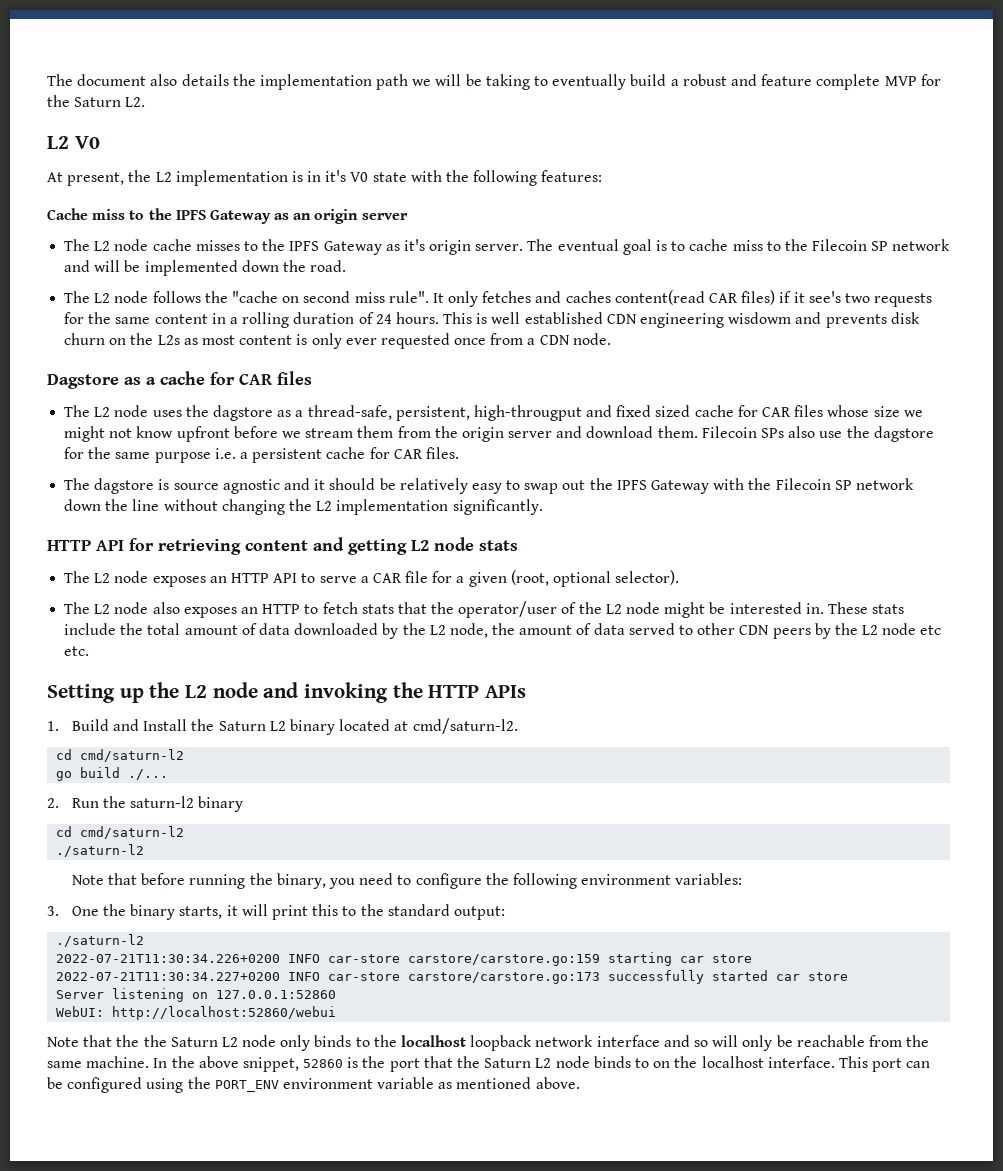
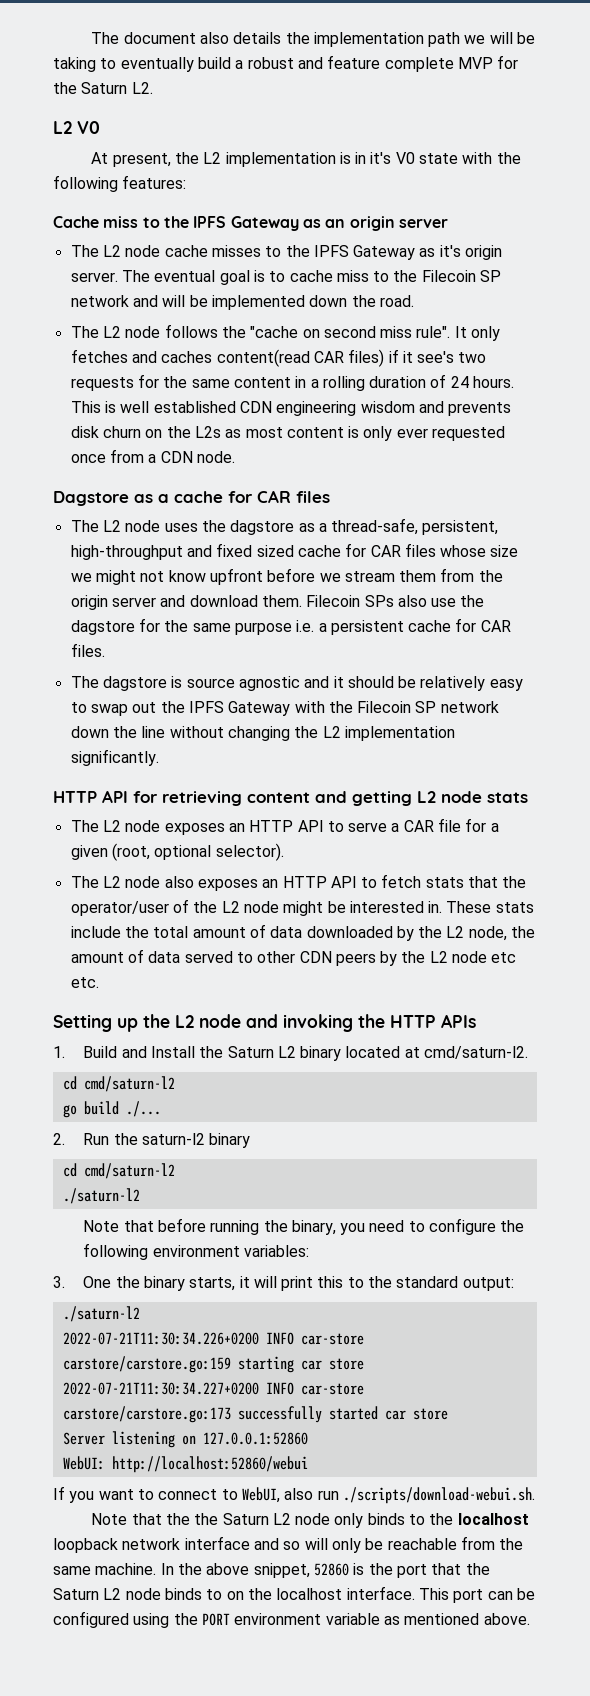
- This is well established CDN engineering wisdowm and prevents disk churn on the L2s as most content is only ever requested once from a CDN node.
+ This is well established CDN engineering wisdom and prevents disk churn on the L2s as most content is only ever requested once from a CDN node.
- The L2 node uses the dagstore as a thread-safe, persistent, high-througput and fixed sized cache for CAR files whose size we might not know upfront before we stream them from the origin server and download them.
+ The L2 node uses the dagstore as a thread-safe, persistent, high-throughput and fixed sized cache for CAR files whose size we might not know upfront before we stream them from the origin server and download them.
- The L2 node also exposes an HTTP to fetch stats that the operator/user of the L2 node might be interested in.
+ The L2 node also exposes an HTTP API to fetch stats that the operator/user of the L2 node might be interested in.
+ If you want to connect to WebUI, also run ./scripts/download-webui.sh.
- This port can be configured using the PORT_ENV environment variable as mentioned above.
+ This port can be configured using the PORT environment variable as mentioned above.

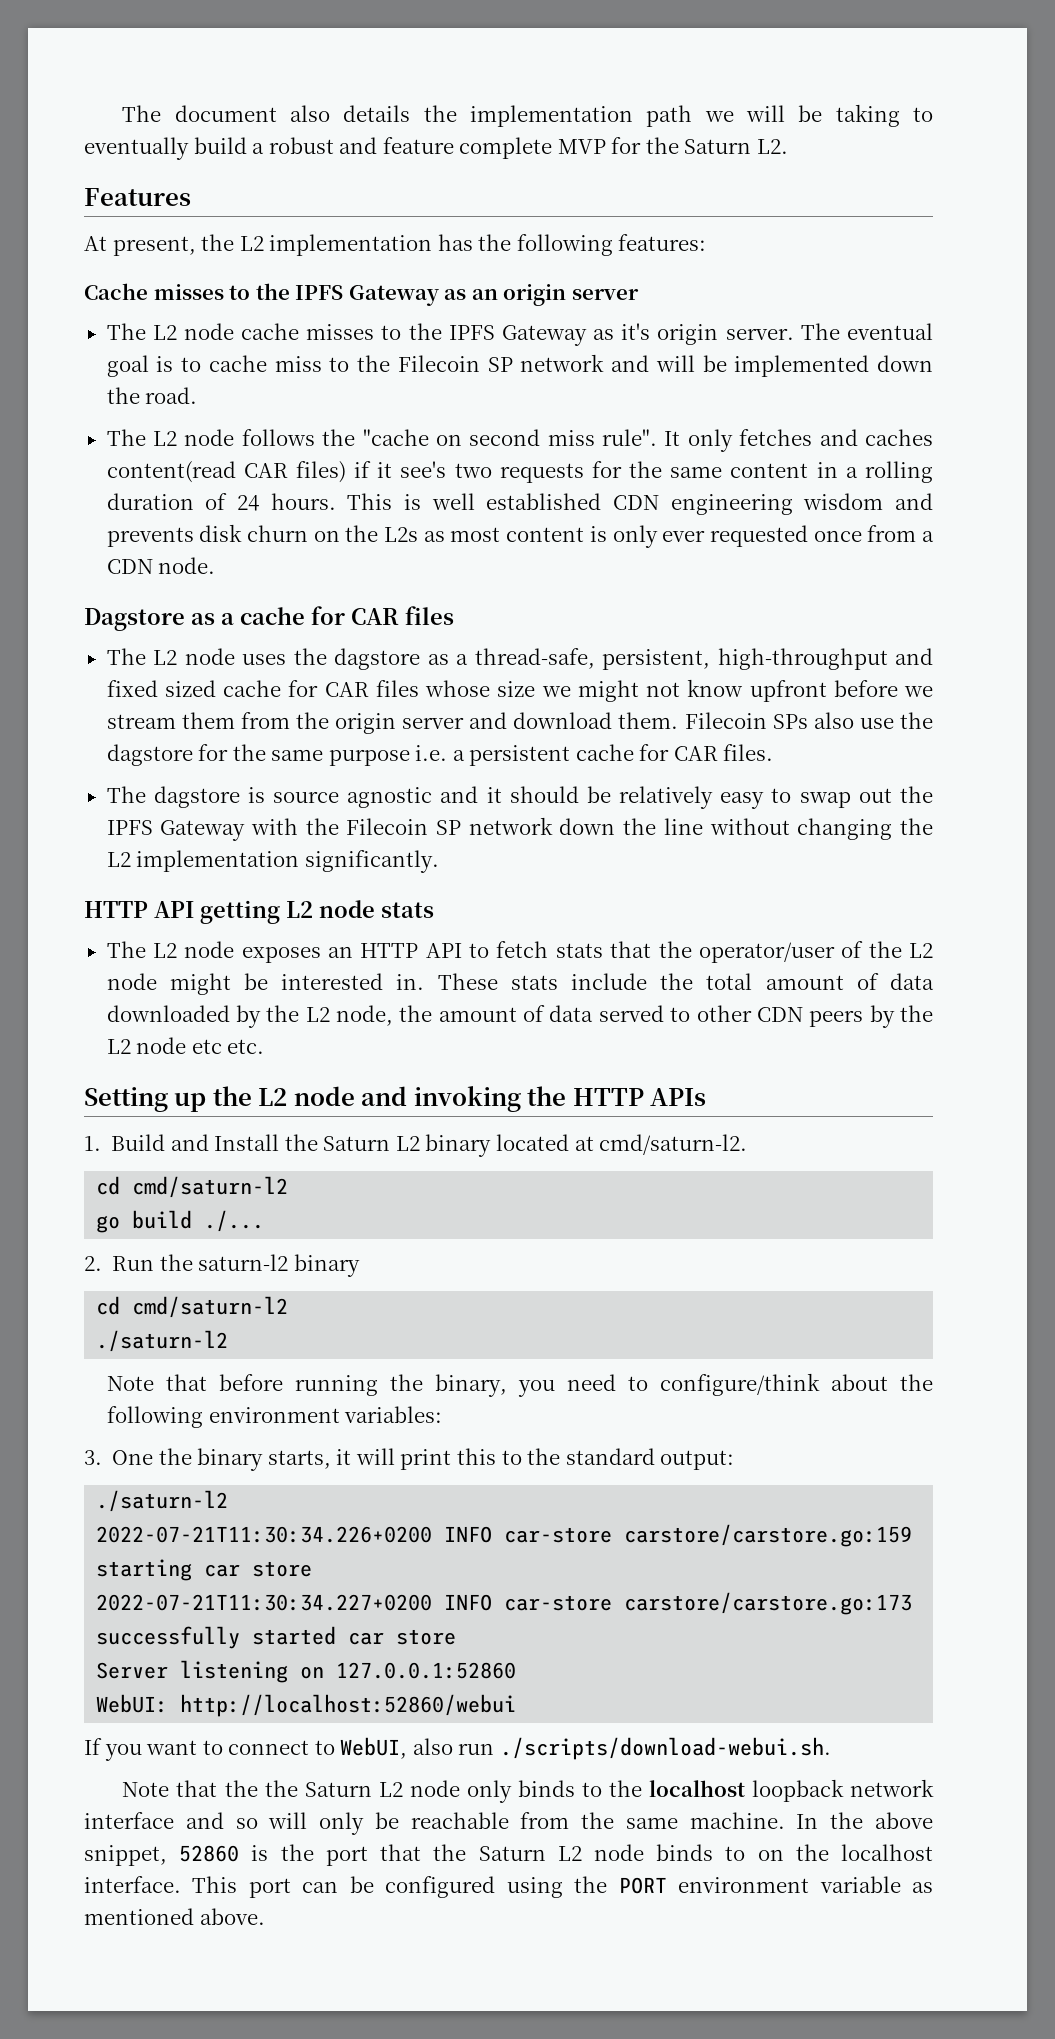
- L2 V0
+ Features
- At present, the L2 implementation is in it's V0 state with the following features:
+ At present, the L2 implementation has the following features:
- Cache miss to the IPFS Gateway as an origin server
+ Cache misses to the IPFS Gateway as an origin server
- HTTP API for retrieving content and getting L2 node stats
+ HTTP API getting L2 node stats
- The L2 node exposes an HTTP API to serve a CAR file for a given (root, optional selector).
- The L2 node also exposes an HTTP API to fetch stats that the operator/user of the L2 node might be interested in.
+ The L2 node exposes an HTTP API to fetch stats that the operator/user of the L2 node might be interested in.
- Note that before running the binary, you need to configure the following environment variables:
+ Note that before running the binary, you need to configure/think about the following environment variables:

